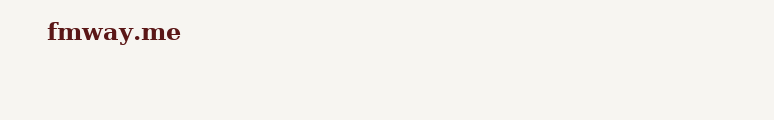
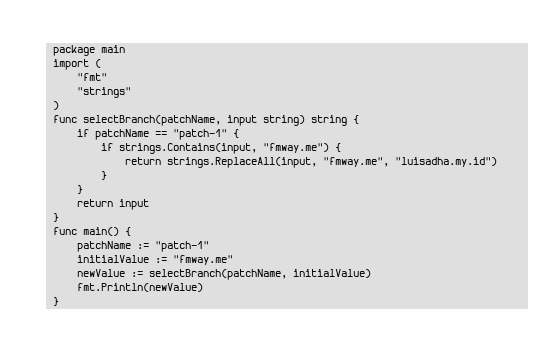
- fmway.me
+ package main
+ import (
+ "fmt"
+ "strings"
+ )
+ func selectBranch(patchName, input string) string {
+ if patchName == "patch-1" {
+ if strings.Contains(input, "fmway.me") {
+ return strings.ReplaceAll(input, "fmway.me", "luisadha.my.id")
+ }
+ }
+ return input
+ }
+ func main() {
+ patchName := "patch-1"
+ initialValue := "fmway.me"
+ newValue := selectBranch(patchName, initialValue)
+ fmt.Println(newValue)
+ }

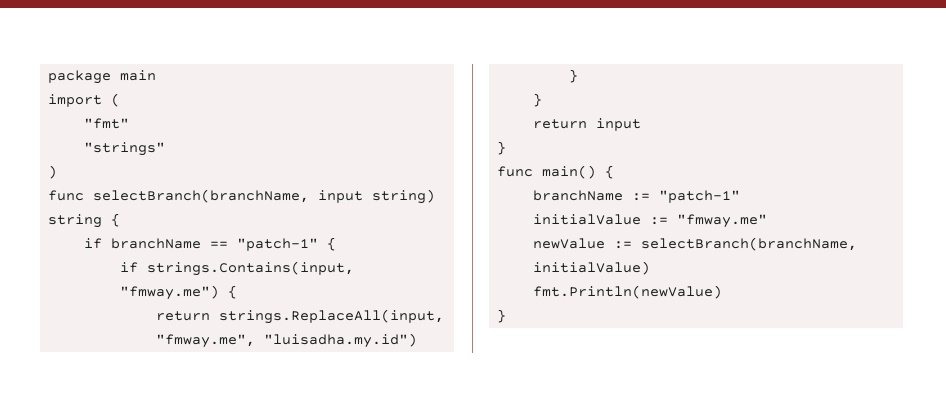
- func selectBranch(patchName, input string) string {
+ func selectBranch(branchName, input string) string {
- if patchName == "patch-1" {
+ if branchName == "patch-1" {
- patchName := "patch-1"
+ branchName := "patch-1"
- newValue := selectBranch(patchName, initialValue)
+ newValue := selectBranch(branchName, initialValue)

